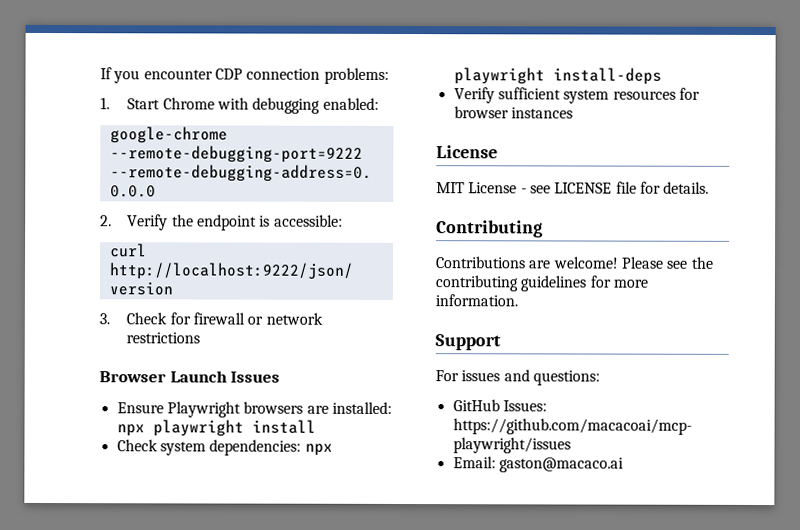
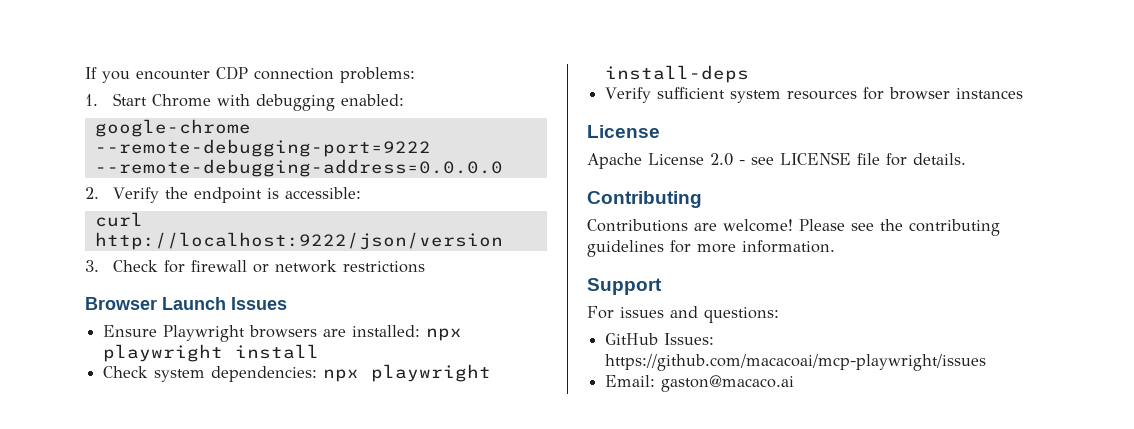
- MIT License - see LICENSE file for details.
+ Apache License 2.0 - see LICENSE file for details.

